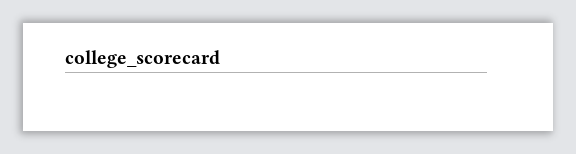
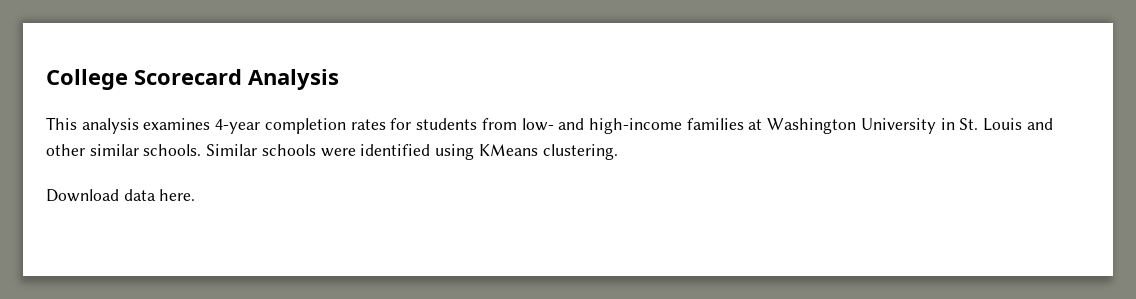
- college_scorecard
+ College Scorecard Analysis
+ This analysis examines 4-year completion rates for students from low- and high-income families at Washington University in St. Louis and other similar schools. Similar schools were identified using KMeans clustering.
+ Download data here.

